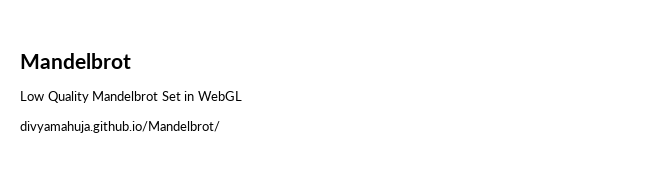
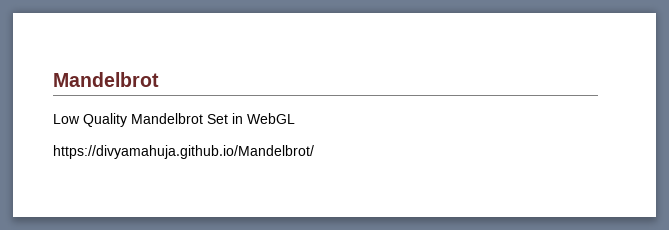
- divyamahuja.github.io/Mandelbrot/
+ https://divyamahuja.github.io/Mandelbrot/

